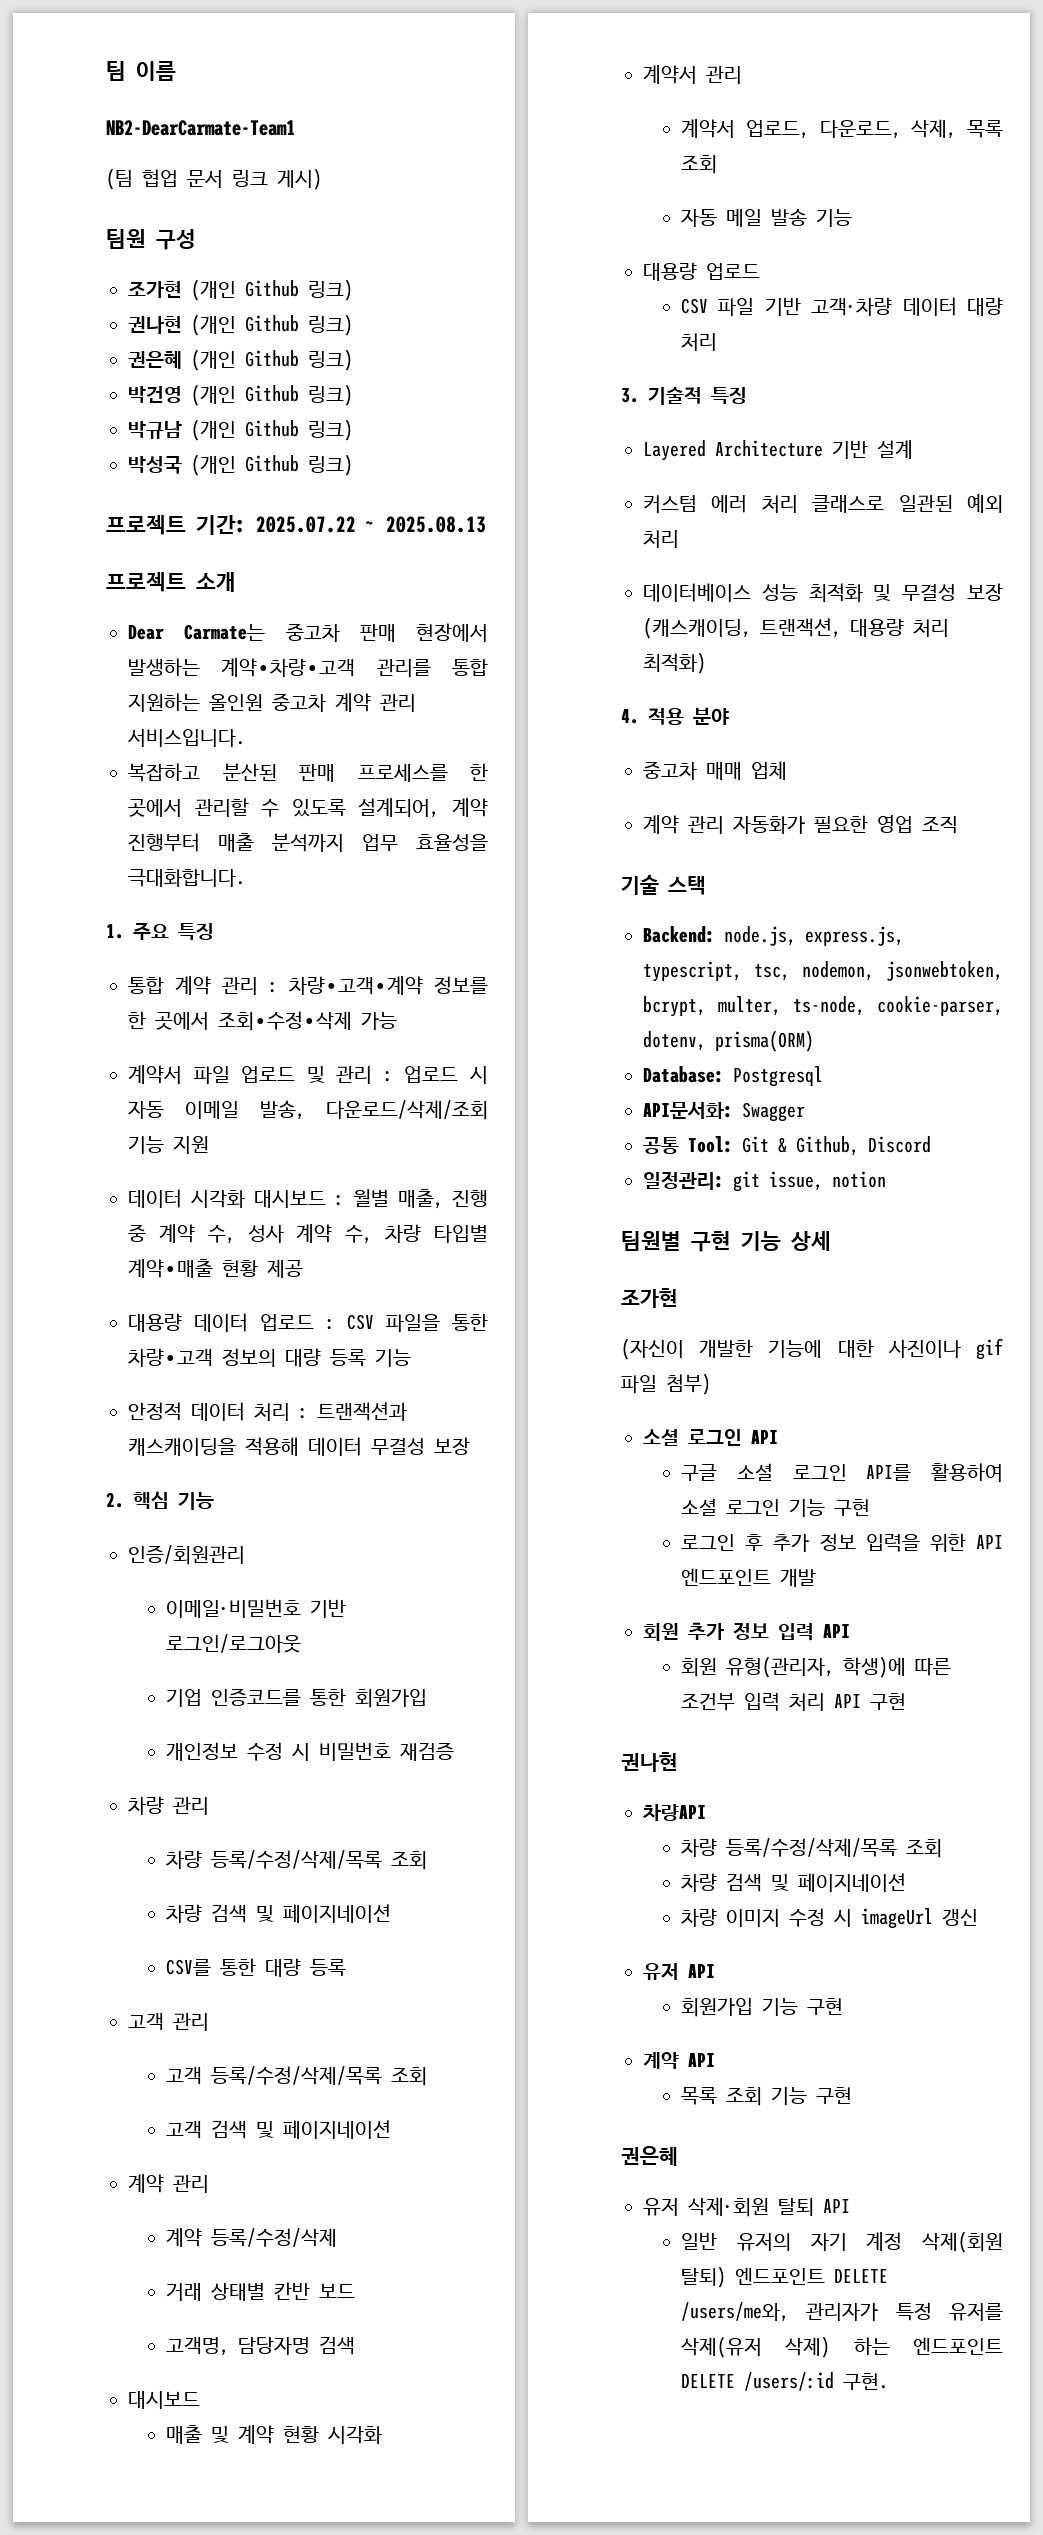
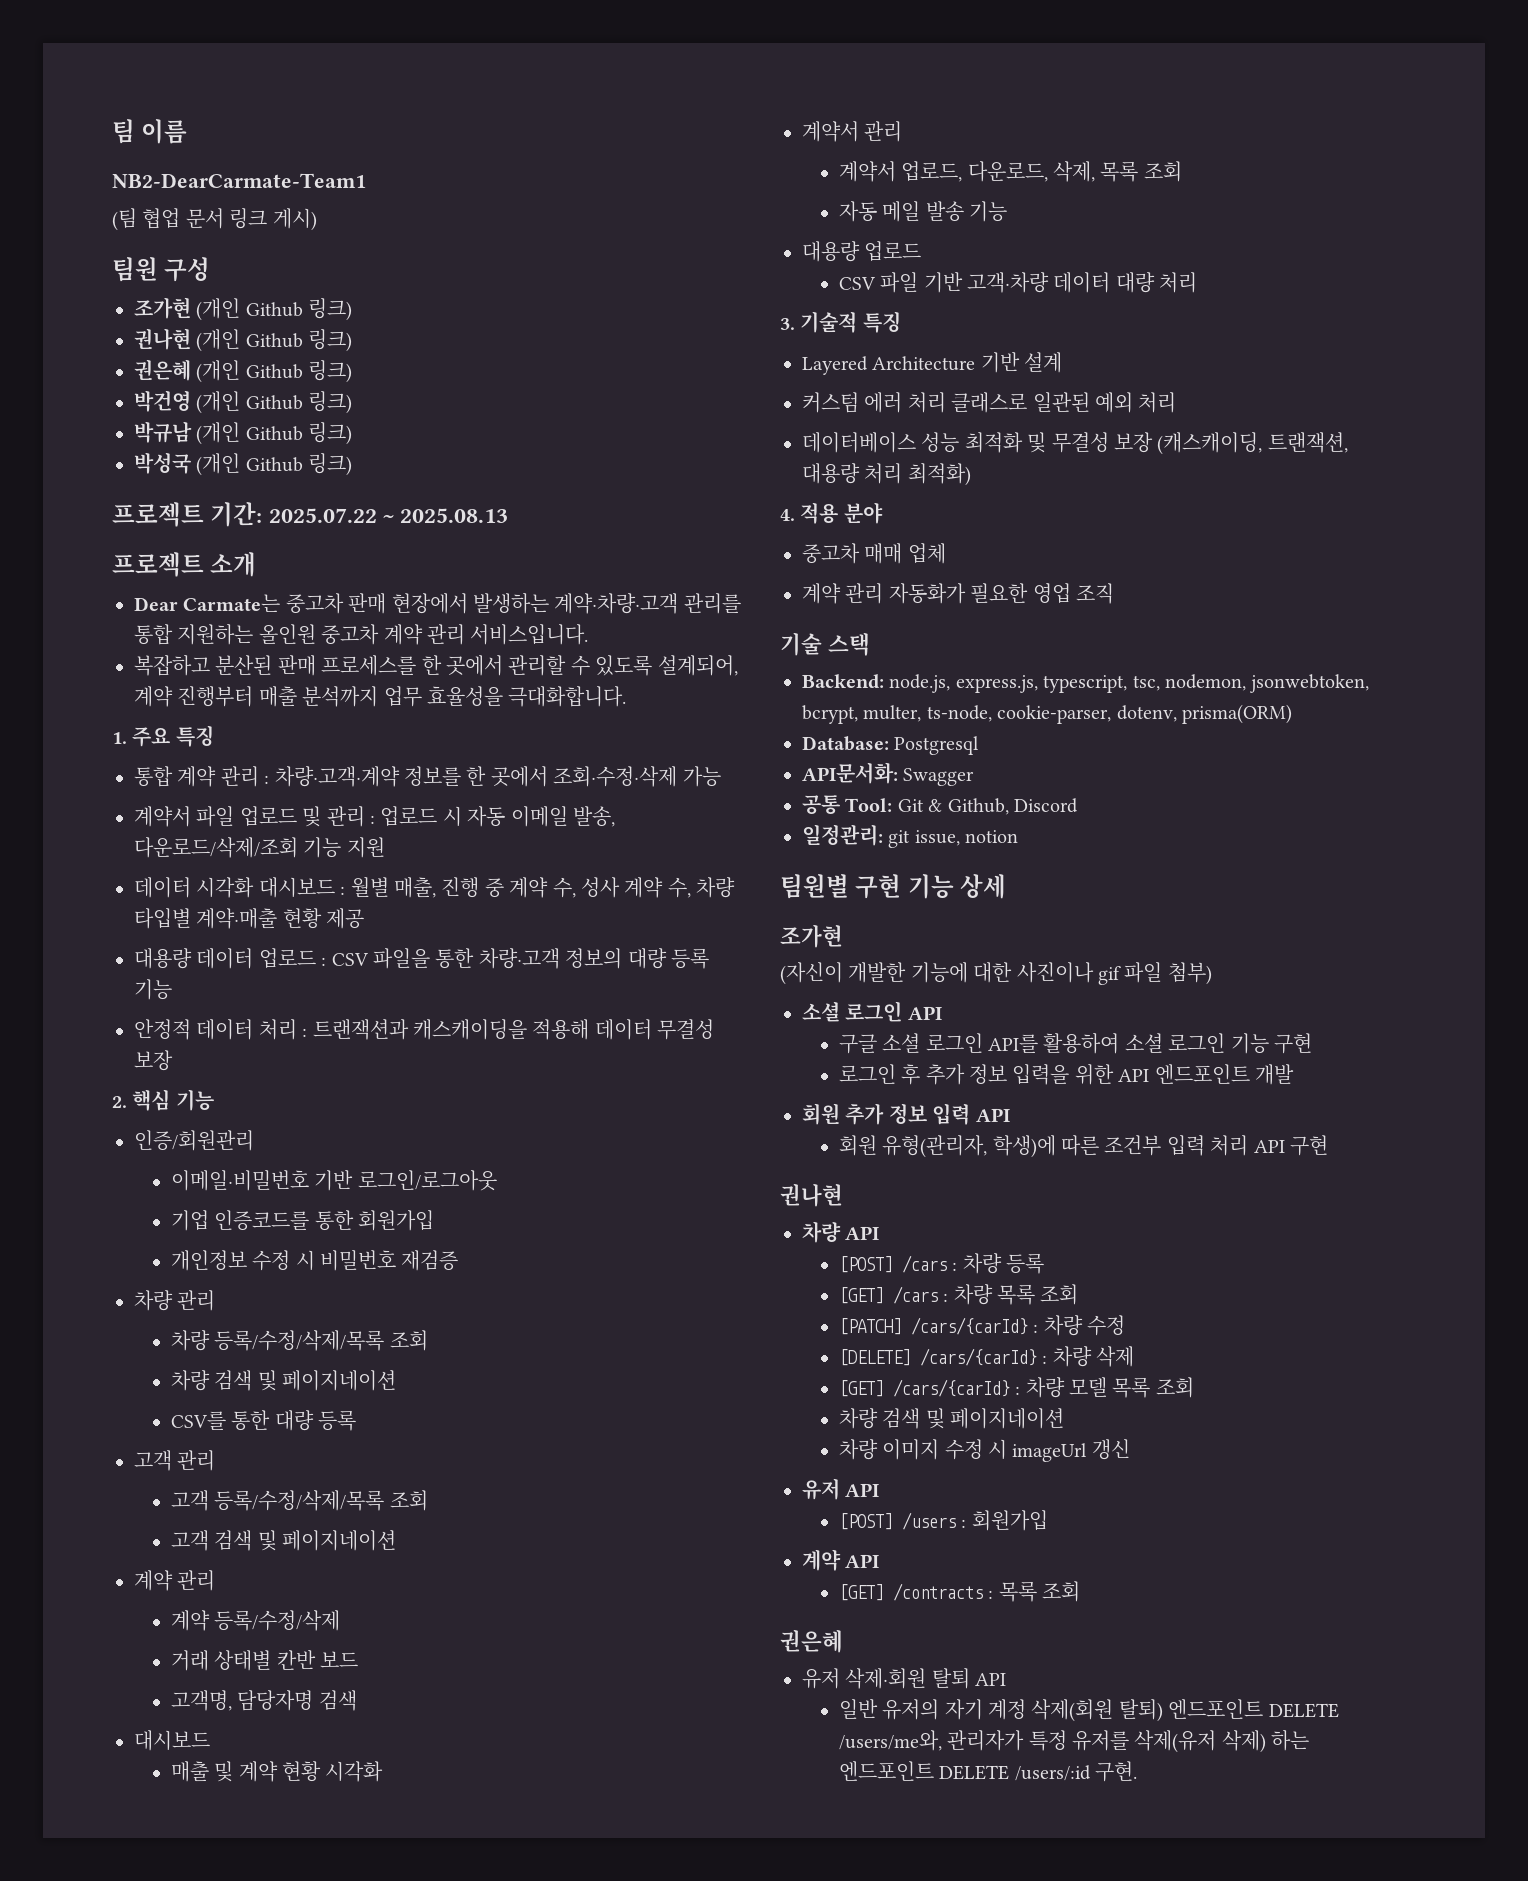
- 차량API
- 차량 등록/수정/삭제/목록 조회
+ 차량 API
+ [POST] /cars : 차량 등록
+ [GET] /cars : 차량 목록 조회
+ [PATCH] /cars/{carId} : 차량 수정
+ [DELETE] /cars/{carId} : 차량 삭제
+ [GET] /cars/{carId} : 차량 모델 목록 조회
- 회원가입 기능 구현
+ [POST] /users : 회원가입
- 목록 조회 기능 구현
+ [GET] /contracts : 목록 조회

